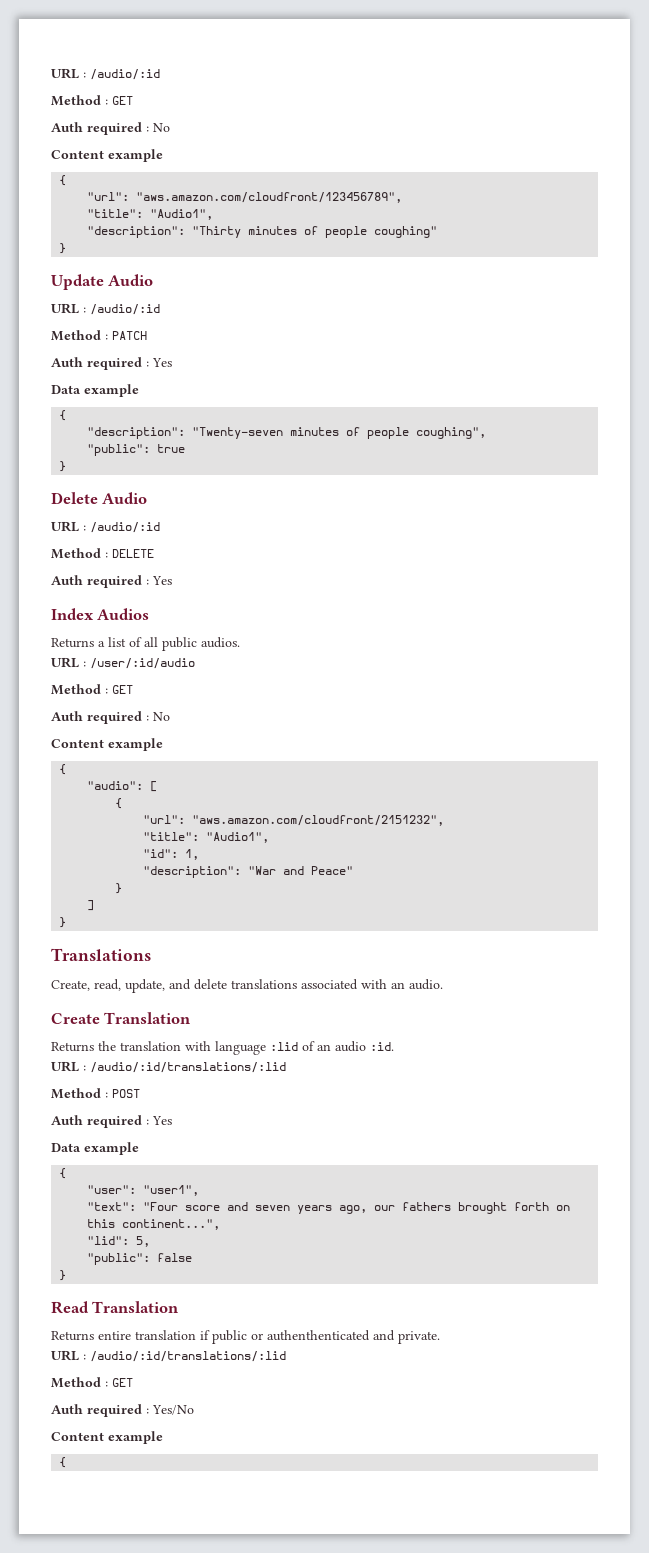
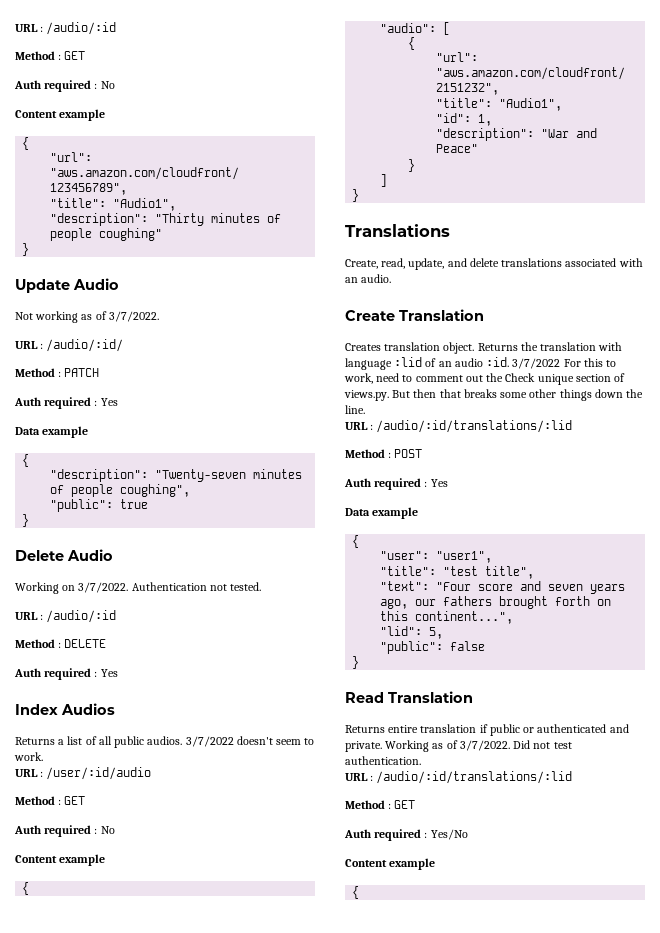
  Update Audio
- URL : /audio/:id
+ Not working as of 3/7/2022.
+ URL : /audio/:id/
+ Working on 3/7/2022. Authentication not tested.
+ 3/7/2022 doesn't seem to work.
+ Creates translation object.
+ 3/7/2022 For this to work, need to comment out the Check unique section of views.py. But then that breaks some other things down the line.
+ "title": "test title",
- Returns entire translation if public or authenthenticated and private.
+ Returns entire translation if public or authenticated and private. Working as of 3/7/2022. Did not test authentication.

